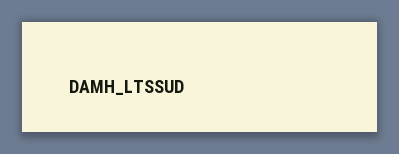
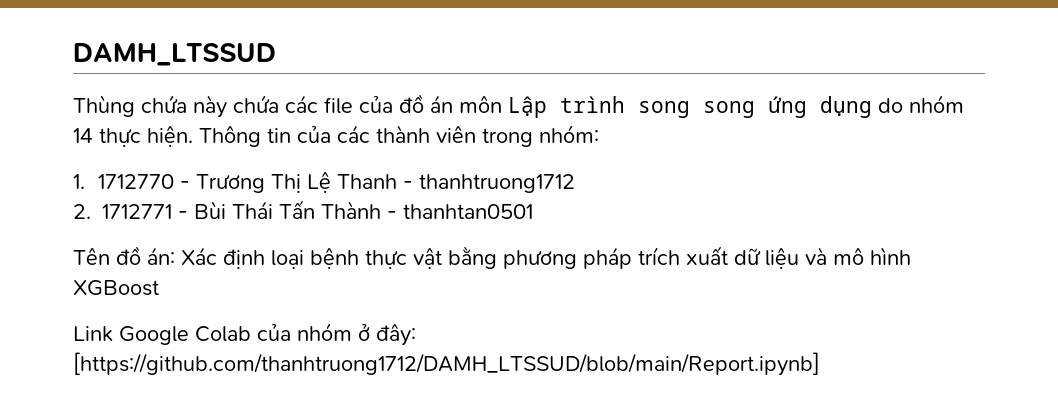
+ Thùng chứa này chứa các file của đồ án môn Lập trình song song ứng dụng do nhóm 14 thực hiện. Thông tin của các thành viên trong nhóm:
+ 1. 1712770 - Trương Thị Lệ Thanh - thanhtruong1712
+ 2. 1712771 - Bùi Thái Tấn Thành - thanhtan0501
+ Tên đồ án: Xác định loại bệnh thực vật bằng phương pháp trích xuất dữ liệu và mô hình XGBoost
+ Link Google Colab của nhóm ở đây: [https://github.com/thanhtruong1712/DAMH_LTSSUD/blob/main/Report.ipynb]

